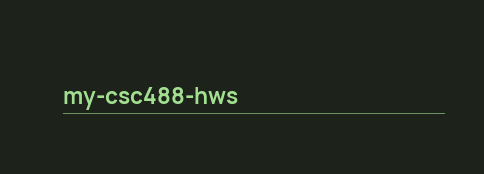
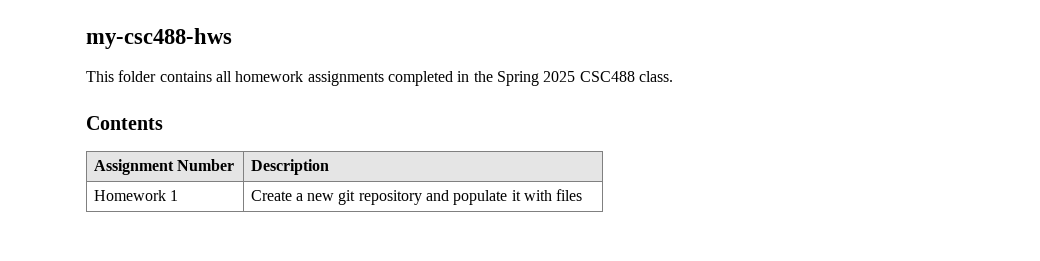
+ This folder contains all homework assignments completed in the Spring 2025 CSC488 class.
+ Contents
+ Assignment Number | Description
+ Homework 1 | Create a new git repository and populate it with files

